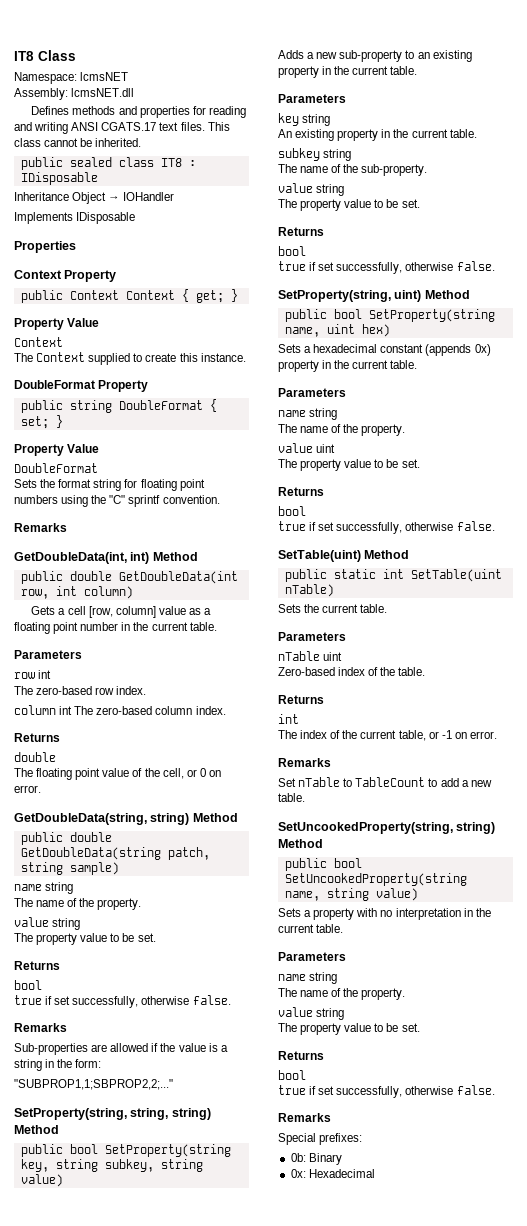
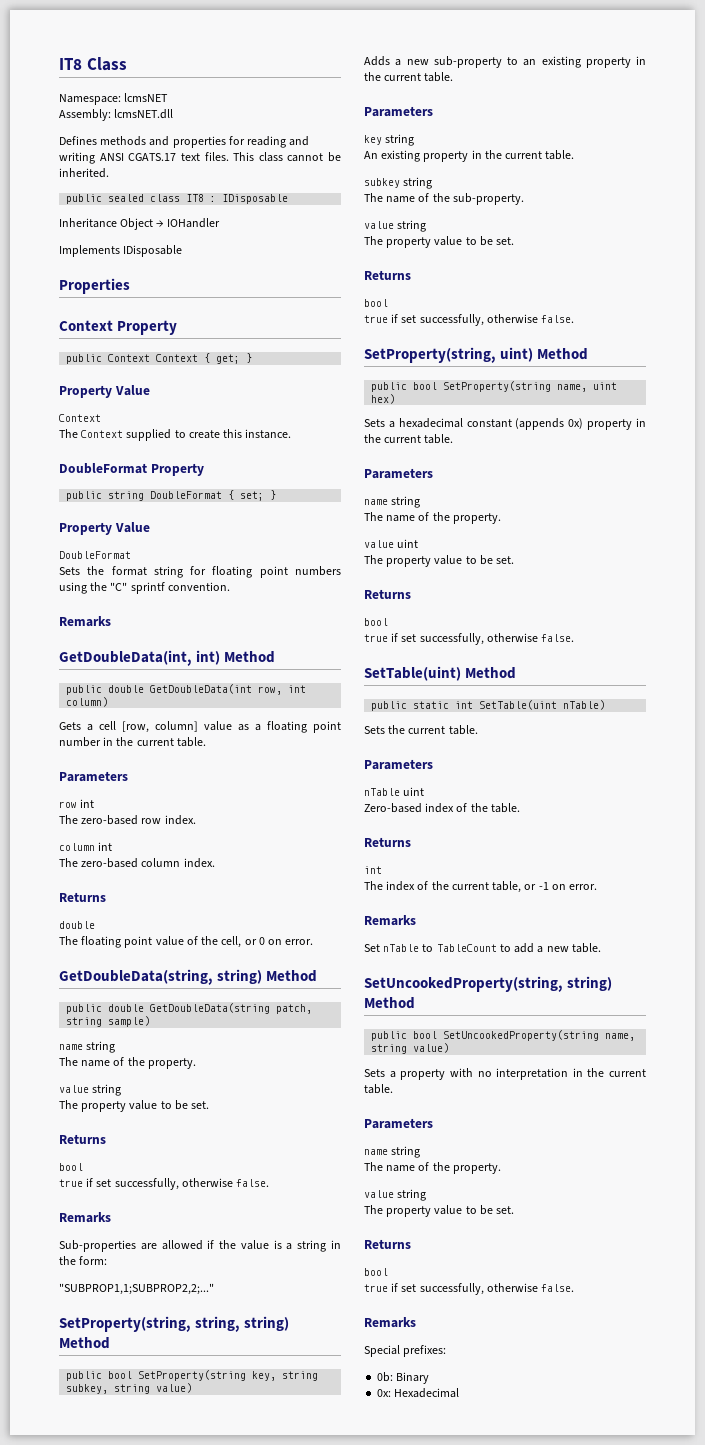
- column int The zero-based column index.
+ column int
+ The zero-based column index.
- "SUBPROP1,1;SBPROP2,2;..."
+ "SUBPROP1,1;SUBPROP2,2;..."

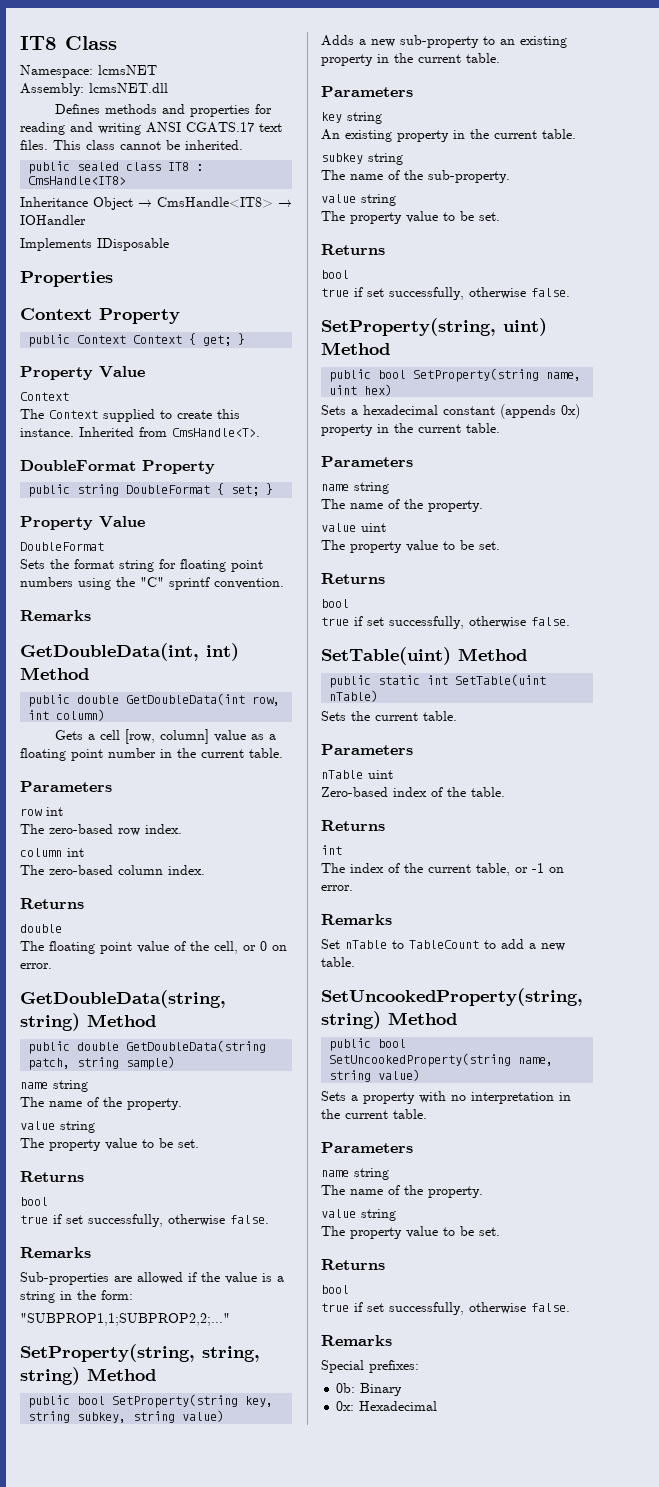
- public sealed class IT8 : IDisposable
+ public sealed class IT8 : CmsHandle<IT8>
- Inheritance Object → IOHandler
+ Inheritance Object → CmsHandle<IT8> → IOHandler
+ Inherited from CmsHandle<T>.

